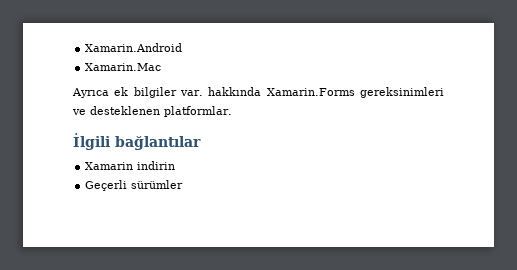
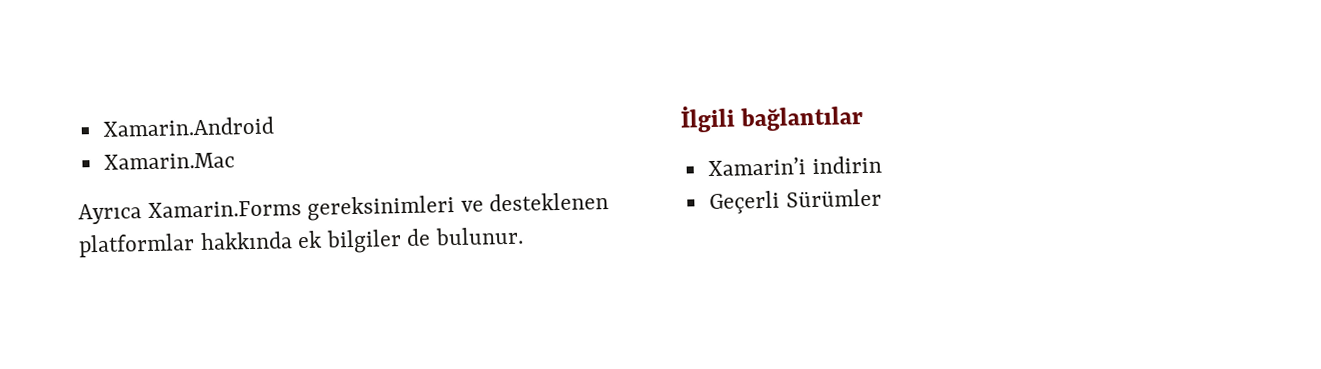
- Ayrıca ek bilgiler var. hakkında Xamarin.Forms gereksinimleri ve desteklenen platformlar.
+ Ayrıca Xamarin.Forms gereksinimleri ve desteklenen platformlar hakkında ek bilgiler de bulunur.
- Xamarin indirin
+ Xamarin’i indirin
- Geçerli sürümler
+ Geçerli Sürümler

